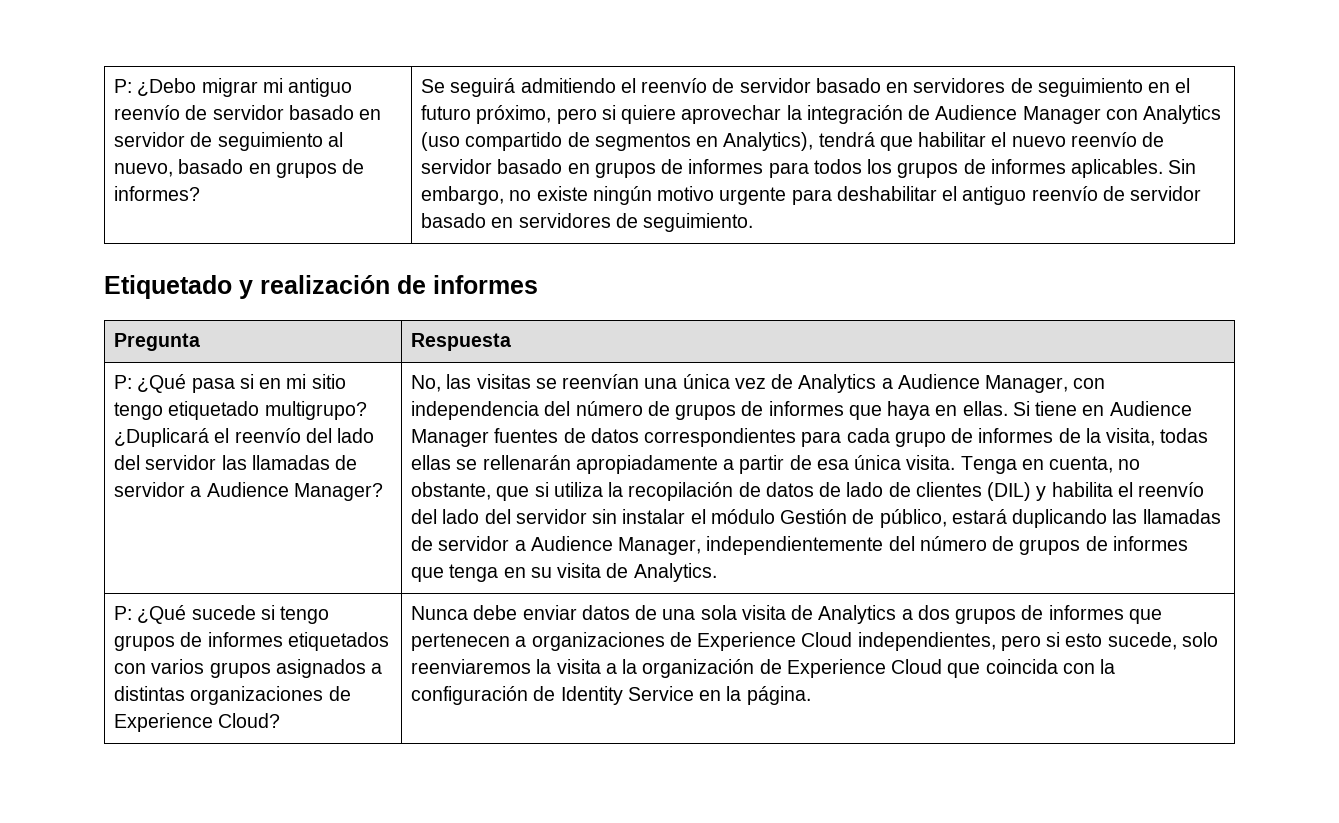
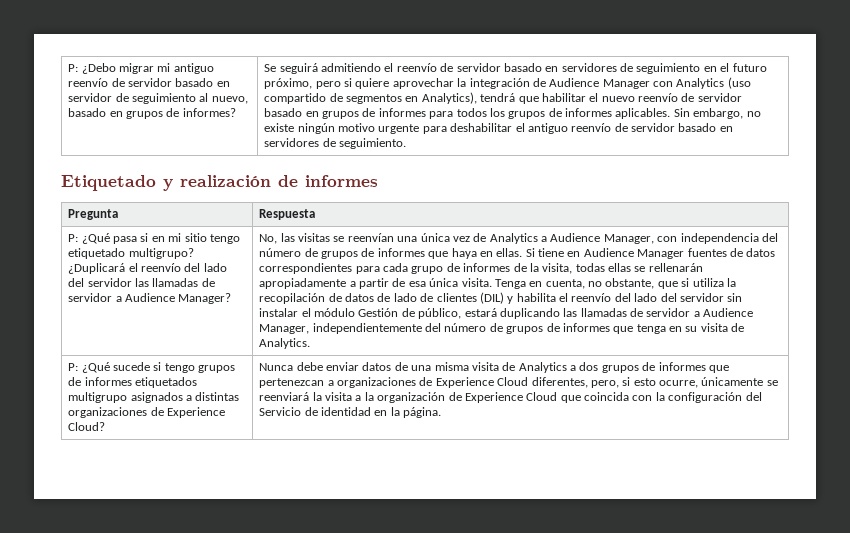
- P: ¿Qué sucede si tengo grupos de informes etiquetados con varios grupos asignados a distintas organizaciones de Experience Cloud?
+ P: ¿Qué sucede si tengo grupos de informes etiquetados multigrupo asignados a distintas organizaciones de Experience Cloud?
- Nunca debe enviar datos de una sola visita de Analytics a dos grupos de informes que pertenecen a organizaciones de Experience Cloud independientes, pero si esto sucede, solo reenviaremos la visita a la organización de Experience Cloud que coincida con la configuración de Identity Service en la página.
+ Nunca debe enviar datos de una misma visita de Analytics a dos grupos de informes que pertenezcan a organizaciones de Experience Cloud diferentes, pero, si esto ocurre, únicamente se reenviará la visita a la organización de Experience Cloud que coincida con la configuración del Servicio de identidad en la página.

